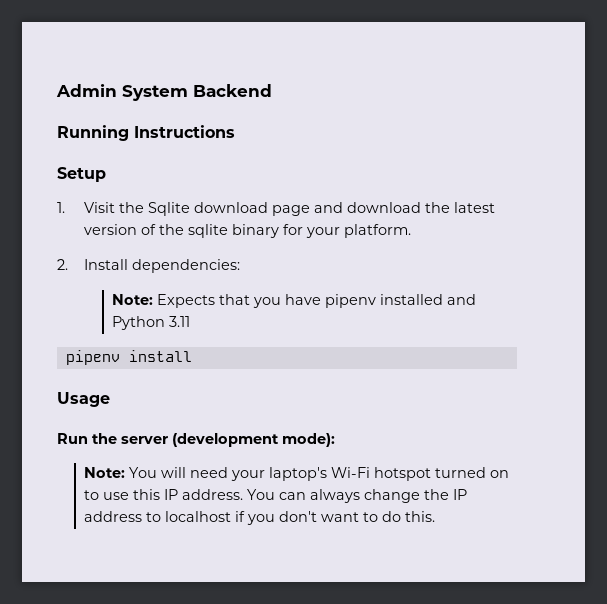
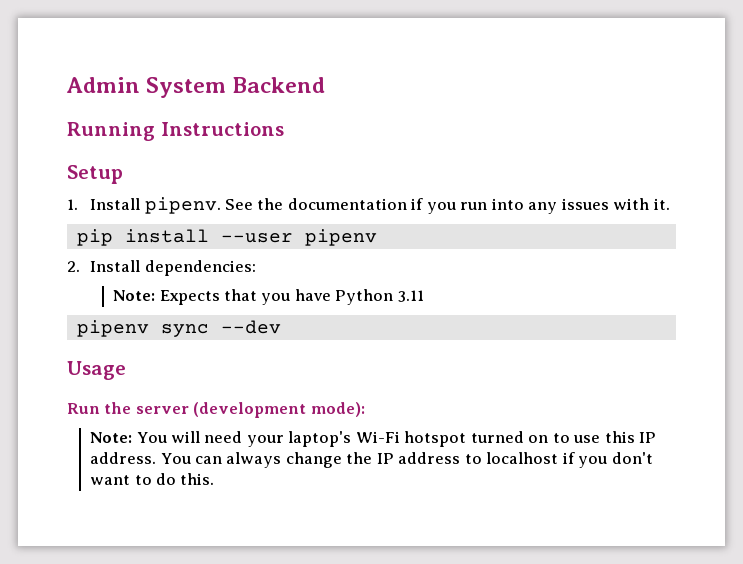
- 1. Visit the Sqlite download page and download the latest version of the sqlite binary for your platform.
+ 1. Install pipenv. See the documentation if you run into any issues with it.
+ pip install --user pipenv
- Note: Expects that you have pipenv installed and Python 3.11
+ Note: Expects that you have Python 3.11
- pipenv install
+ pipenv sync --dev

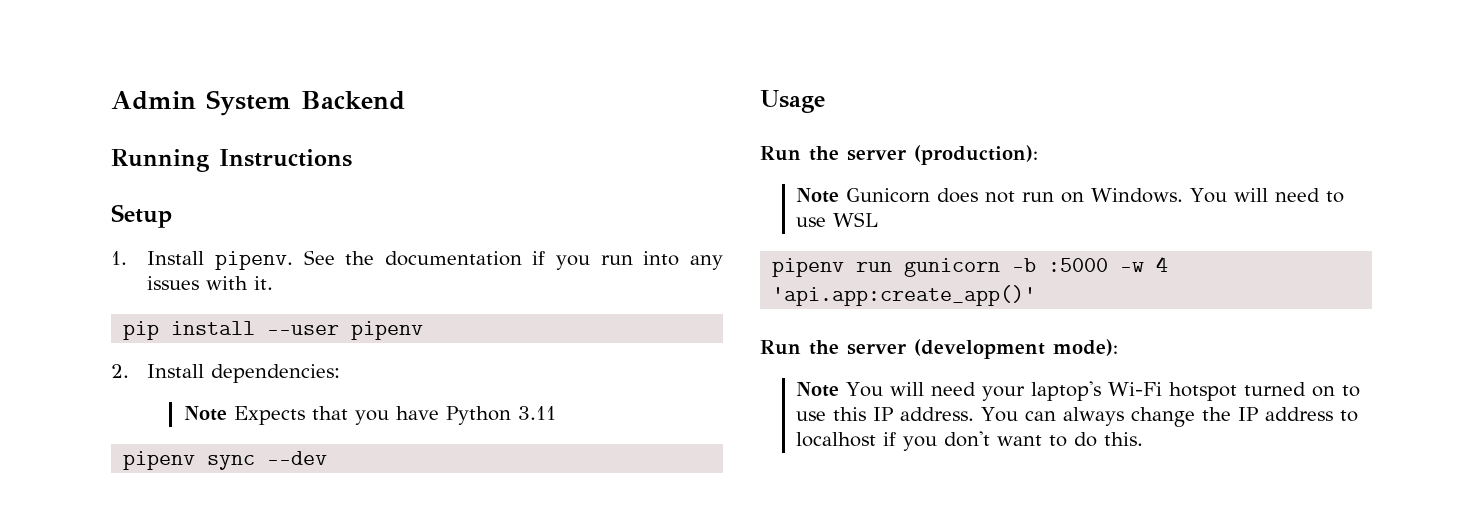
- Note: Expects that you have Python 3.11
+ Note Expects that you have Python 3.11
+ Run the server (production):
+ Note Gunicorn does not run on Windows. You will need to use WSL
+ pipenv run gunicorn -b :5000 -w 4 'api.app:create_app()'
- Note: You will need your laptop's Wi-Fi hotspot turned on to use this IP address.
+ Note You will need your laptop's Wi-Fi hotspot turned on to use this IP address.

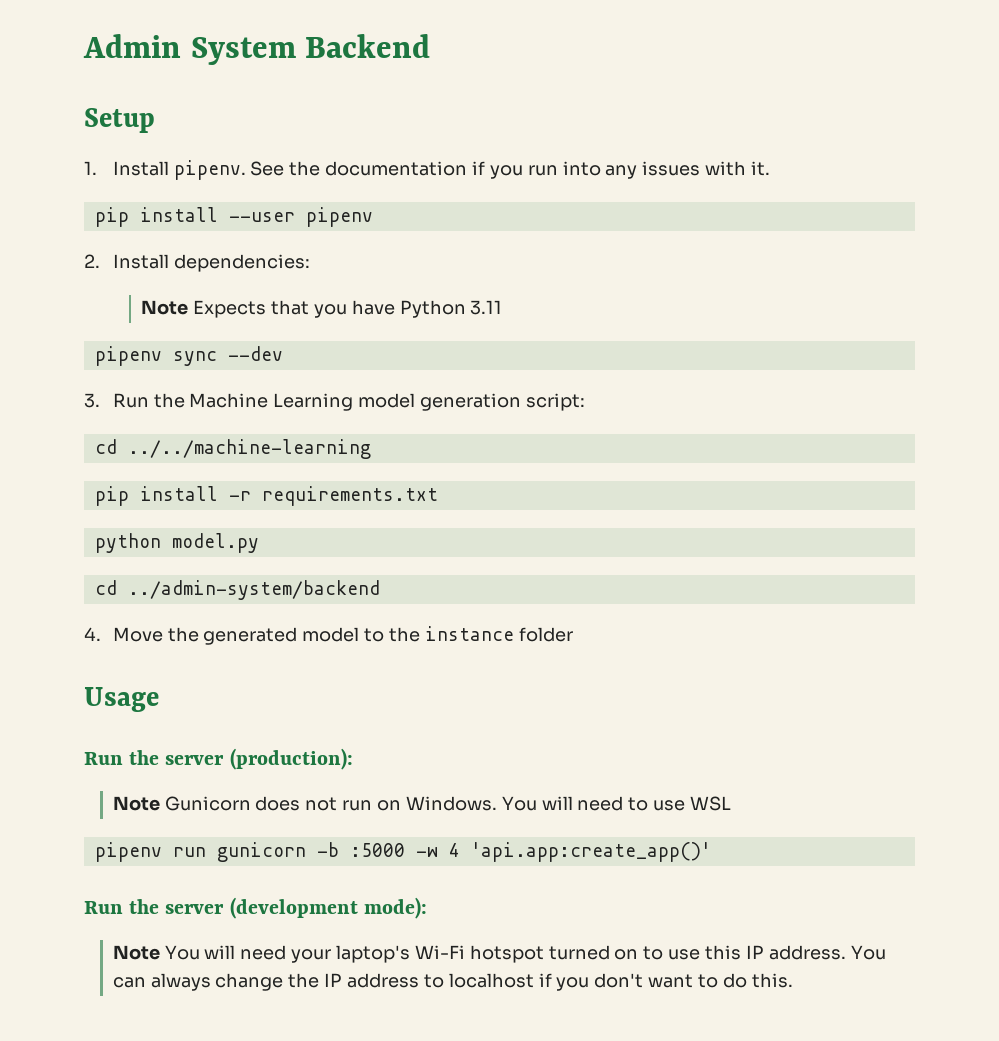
- Running Instructions
+ 3. Run the Machine Learning model generation script:
+ cd ../../machine-learning
+ pip install -r requirements.txt
+ python model.py
+ cd ../admin-system/backend
+ 4. Move the generated model to the instance folder

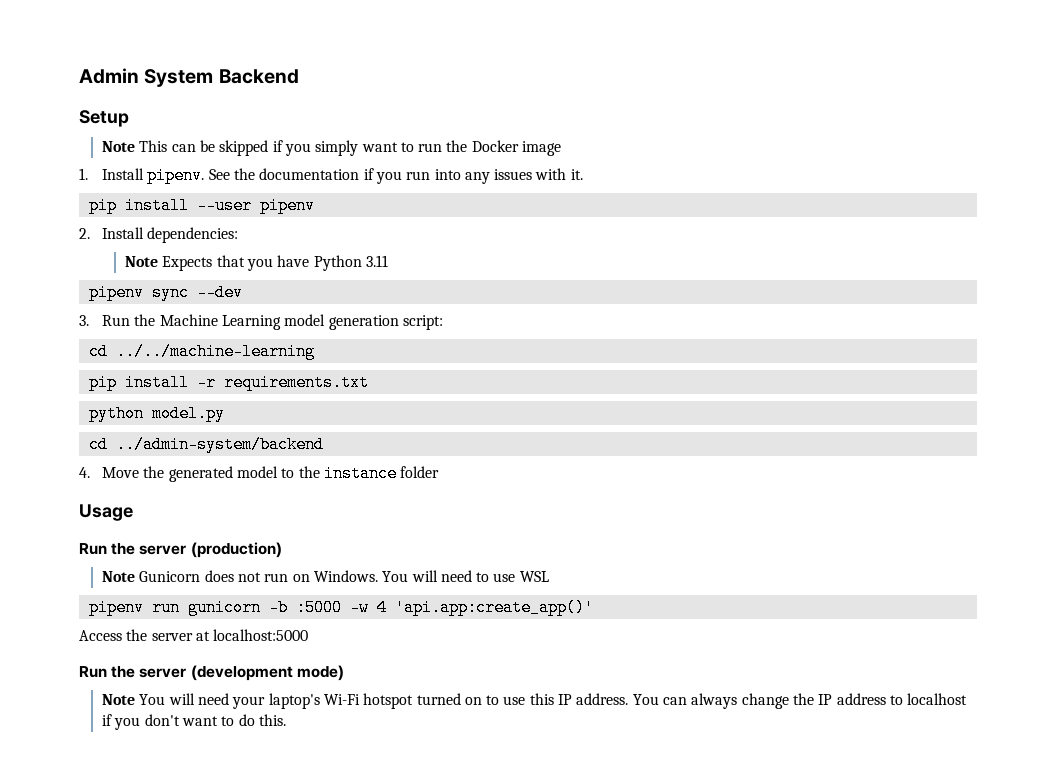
+ Note This can be skipped if you simply want to run the Docker image
- Run the server (production):
+ Run the server (production)
+ Access the server at localhost:5000
- Run the server (development mode):
+ Run the server (development mode)

